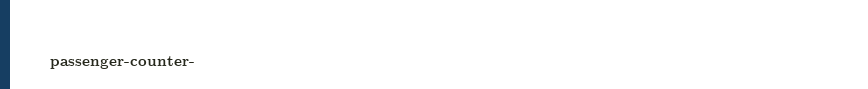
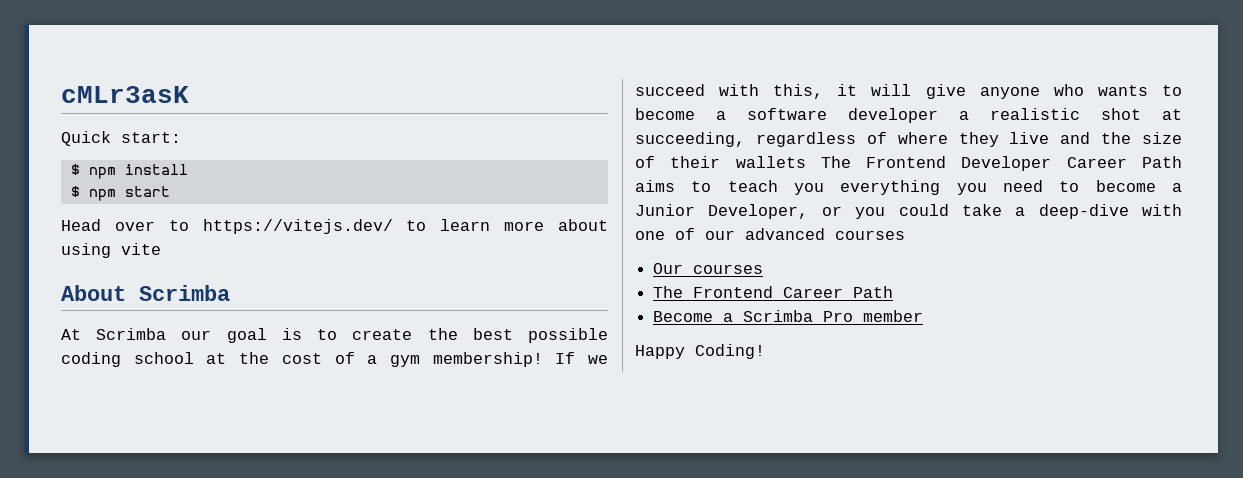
- passenger-counter-
+ cMLr3asK
+ Quick start:
+ $ npm install
+ $ npm start
+ Head over to https://vitejs.dev/ to learn more about using vite
+ About Scrimba
+ At Scrimba our goal is to create the best possible coding school at the cost of a gym membership! If we succeed with this, it will give anyone who wants to become a software developer a realistic shot at succeeding, regardless of where they live and the size of their wallets The Frontend Developer Career Path aims to teach you everything you need to become a Junior Developer, or you could take a deep-dive with one of our advanced courses
+ Our courses
+ The Frontend Career Path
+ Become a Scrimba Pro member
+ Happy Coding!

